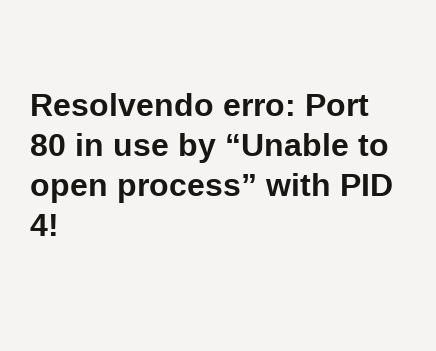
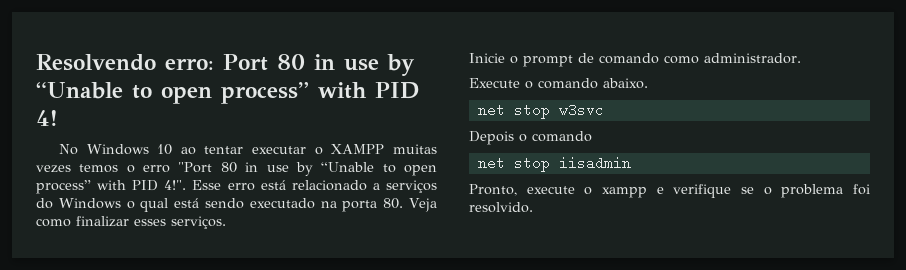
+ No Windows 10 ao tentar executar o XAMPP muitas vezes temos o erro "Port 80 in use by “Unable to open process” with PID 4!". Esse erro está relacionado a serviços do Windows o qual está sendo executado na porta 80. Veja como finalizar esses serviços.
+ Inicie o prompt de comando como administrador.
+ Execute o comando abaixo.
+ net stop w3svc
+ Depois o comando
+ net stop iisadmin
+ Pronto, execute o xampp e verifique se o problema foi resolvido.

